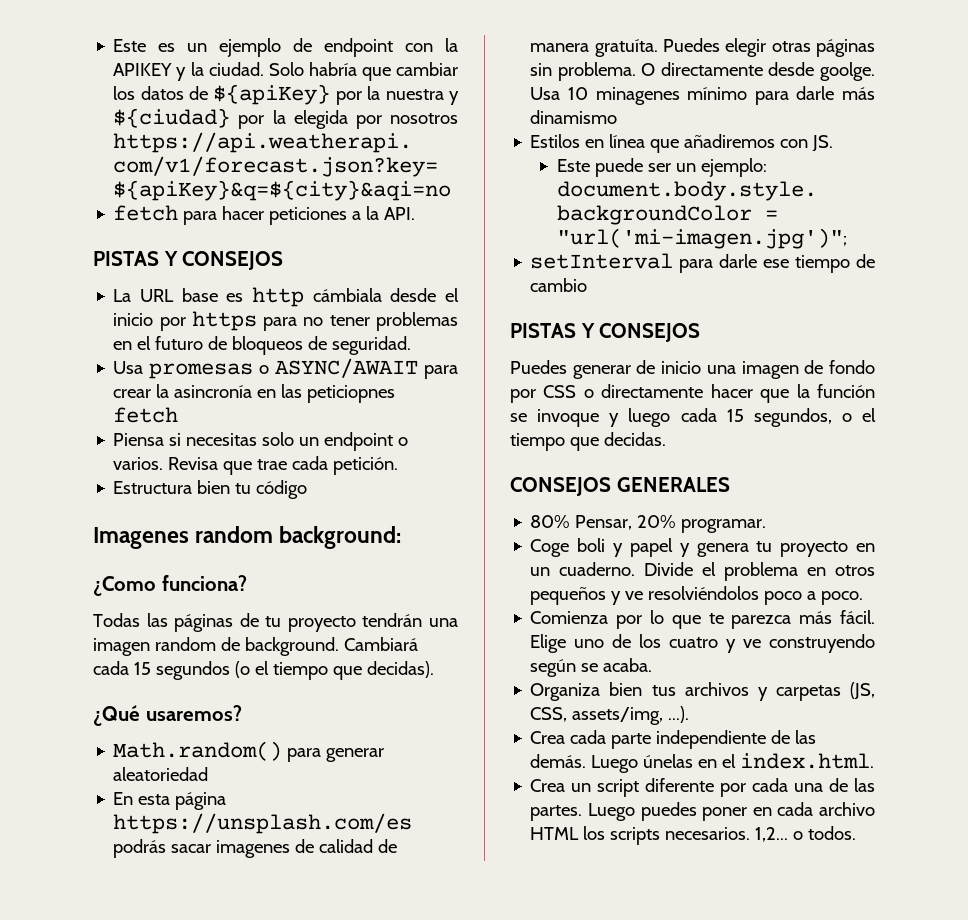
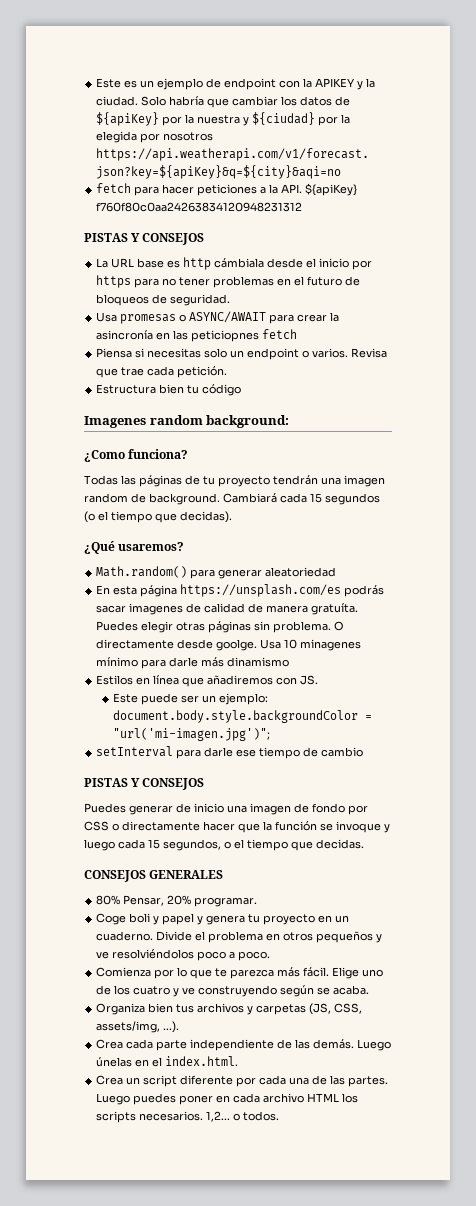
- fetch para hacer peticiones a la API.
+ fetch para hacer peticiones a la API. ${apiKey} f760f80c0aa24263834120948231312

